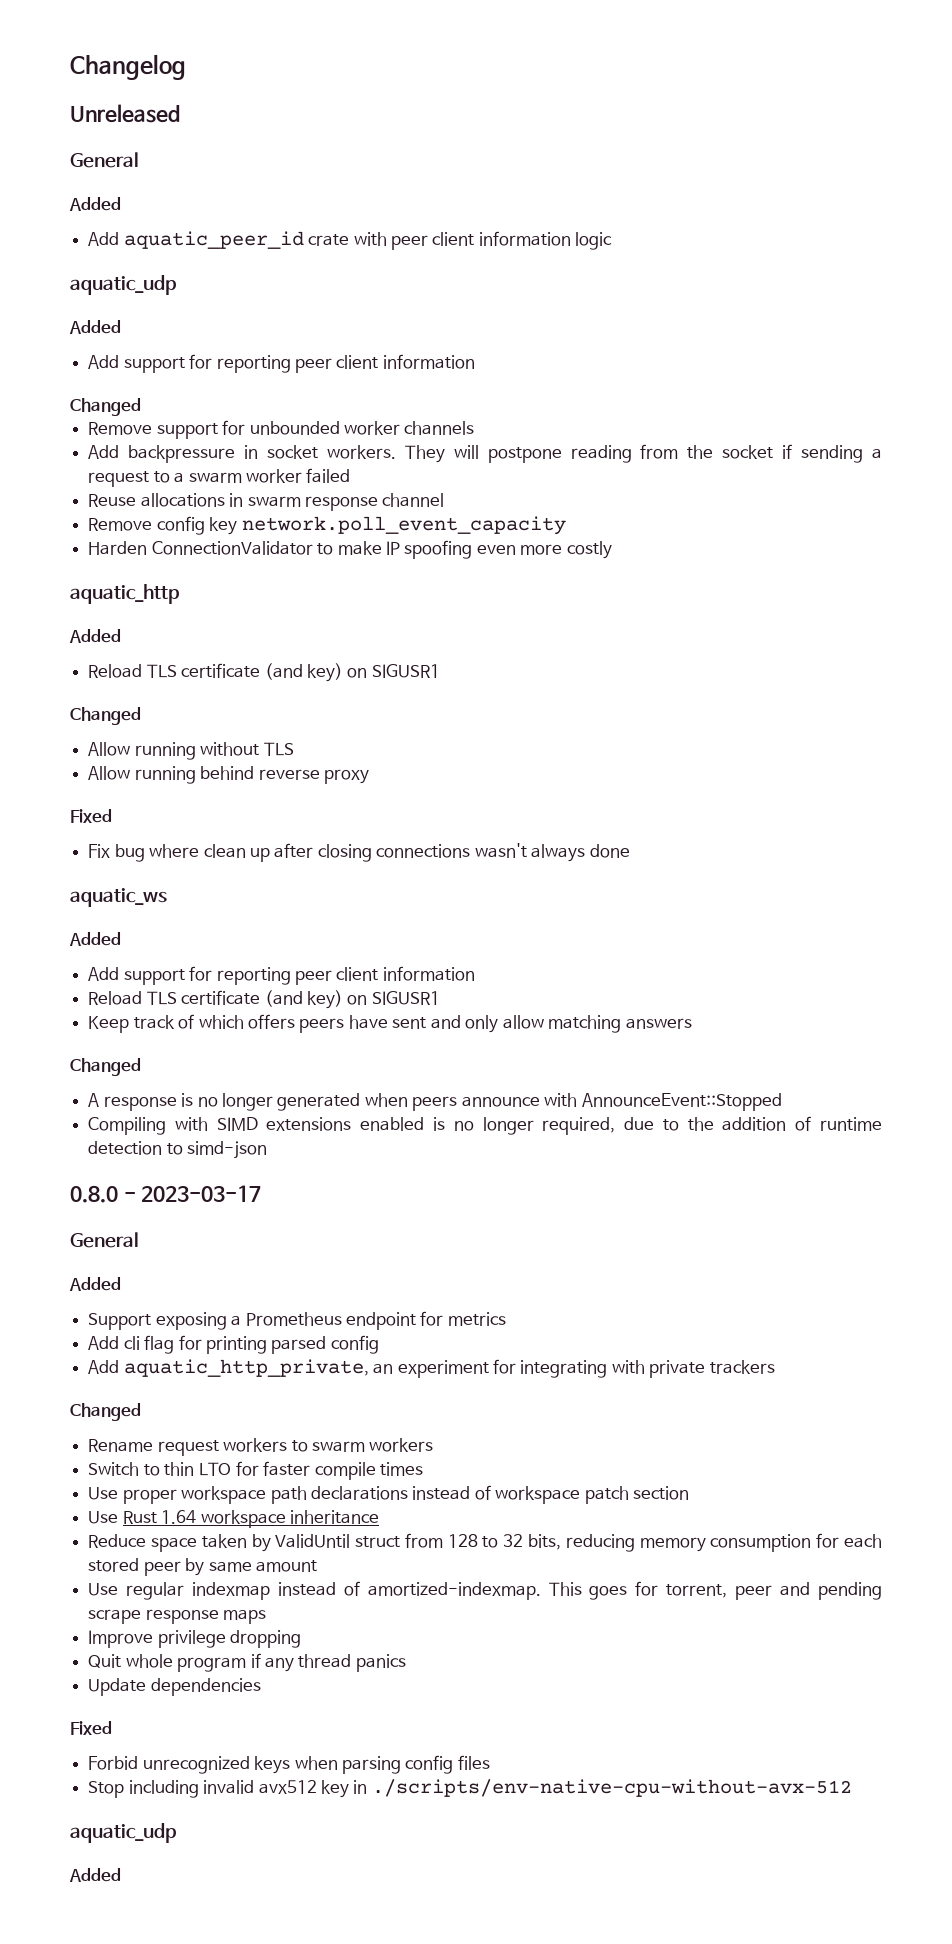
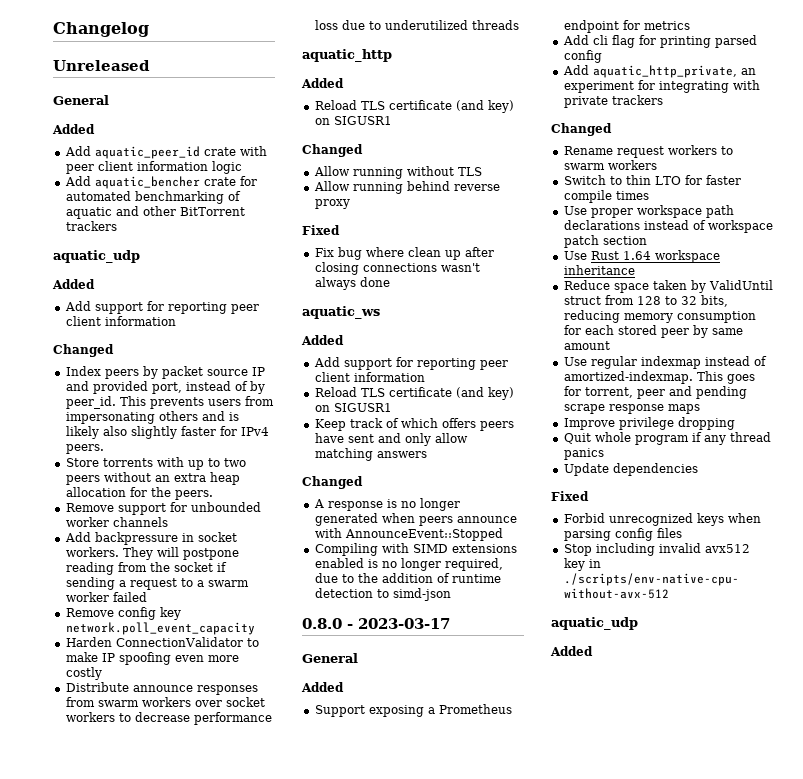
+ Add aquatic_bencher crate for automated benchmarking of aquatic and other BitTorrent trackers
+ Index peers by packet source IP and provided port, instead of by peer_id. This prevents users from impersonating others and is likely also slightly faster for IPv4 peers.
+ Store torrents with up to two peers without an extra heap allocation for the peers.
- Reuse allocations in swarm response channel
+ Distribute announce responses from swarm workers over socket workers to decrease performance loss due to underutilized threads

